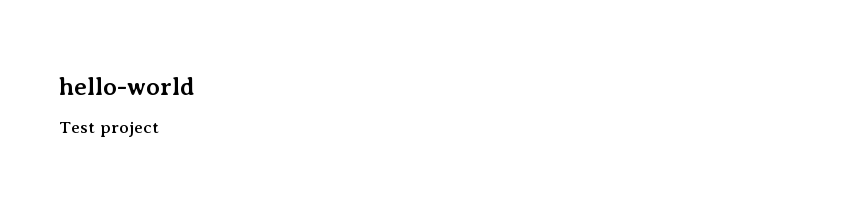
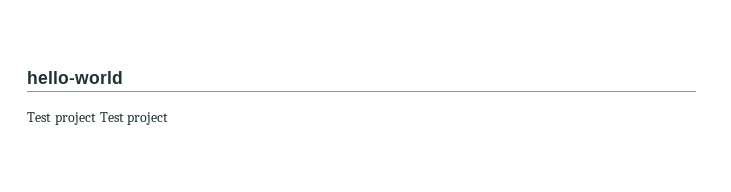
- Test project
+ Test project Test project

